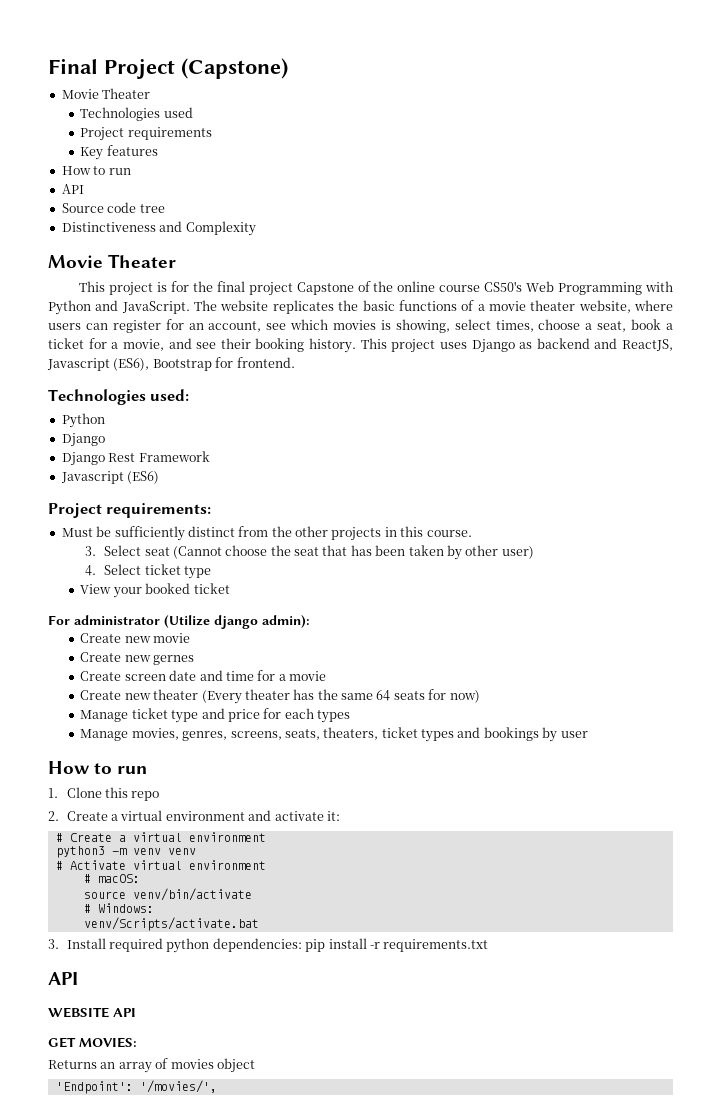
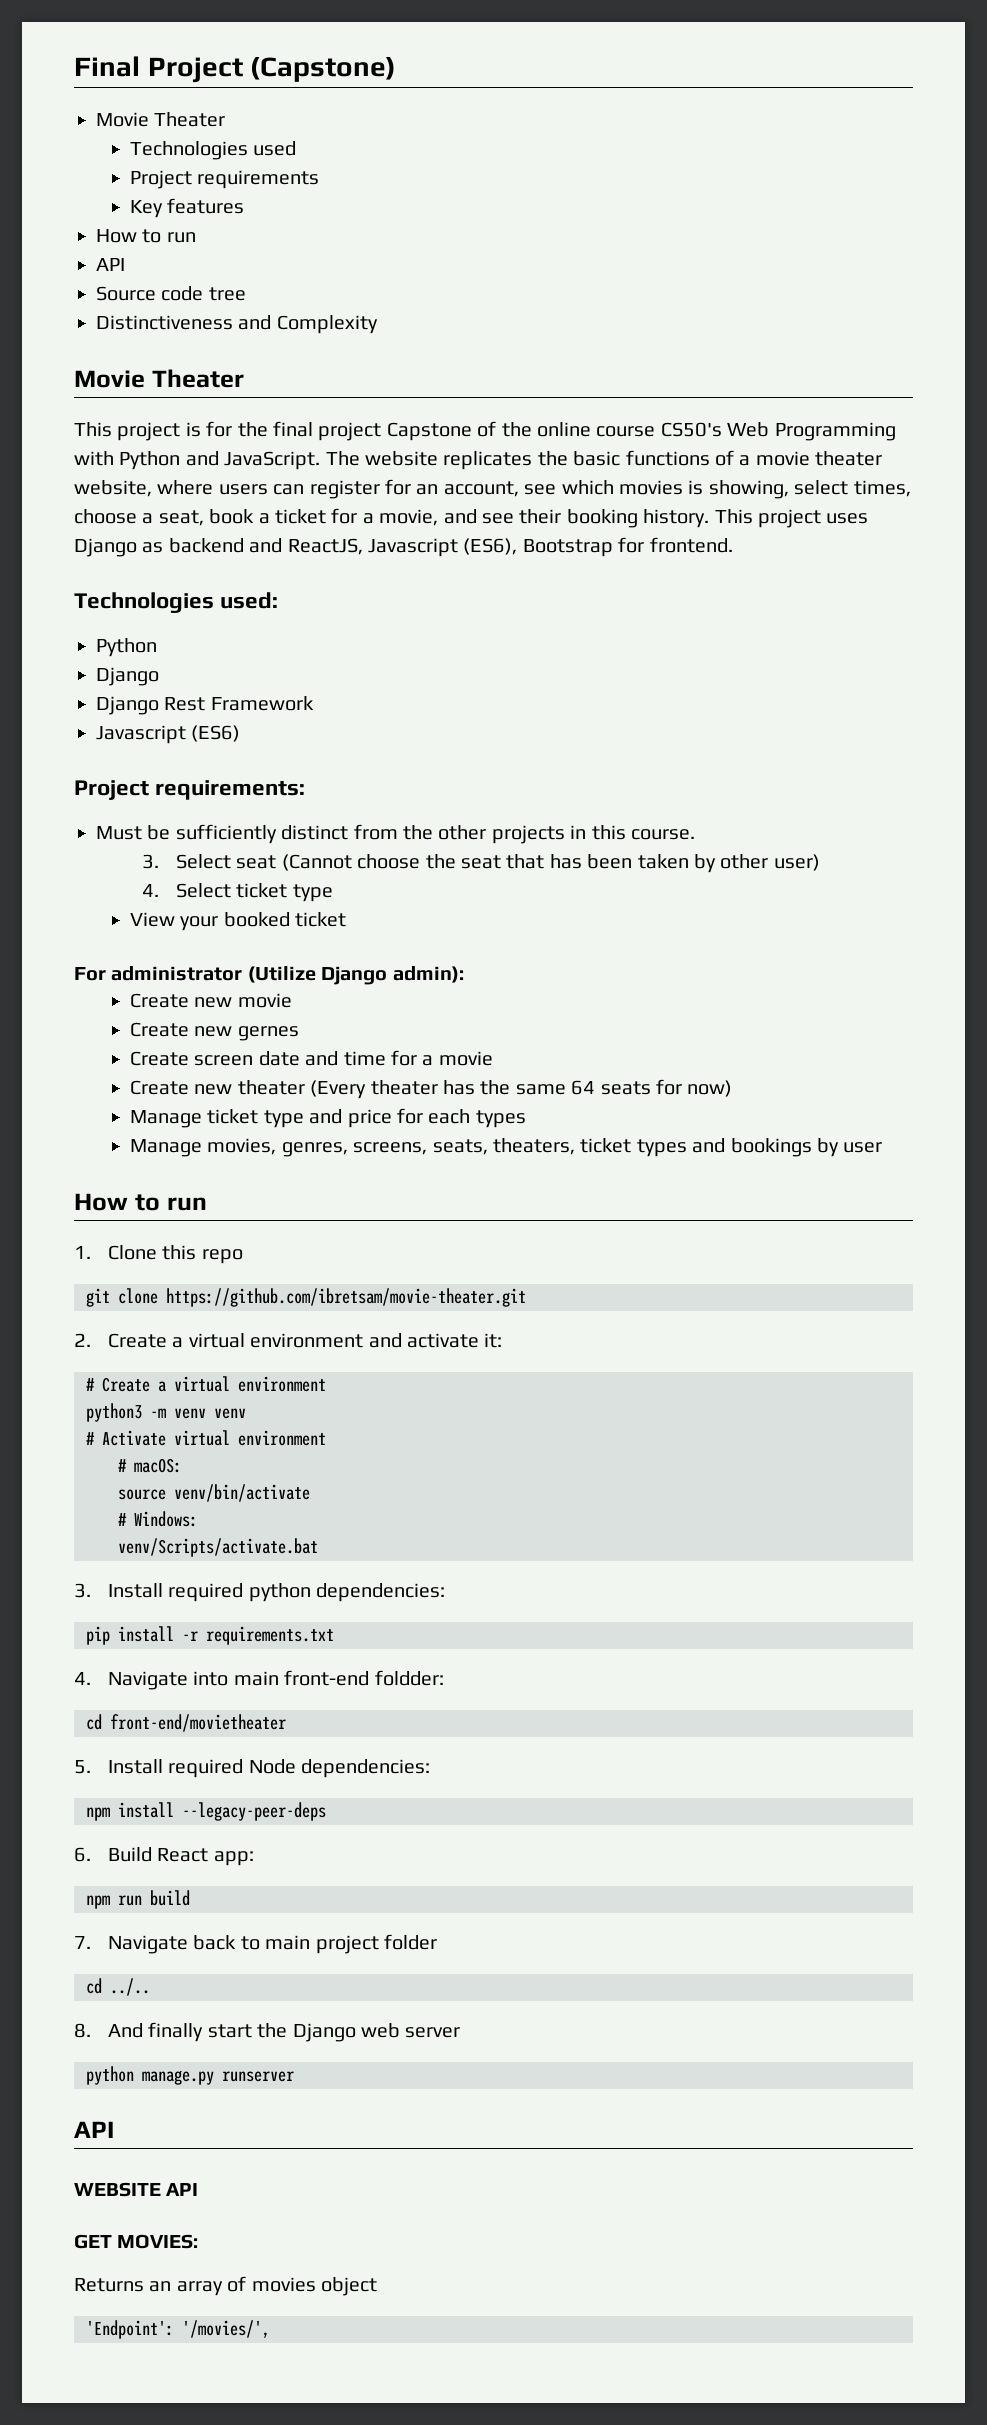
- For administrator (Utilize django admin):
+ For administrator (Utilize Django admin):
+ git clone https://github.com/ibretsam/movie-theater.git
- 3. Install required python dependencies: pip install -r requirements.txt
+ 3. Install required python dependencies:
+ pip install -r requirements.txt
+ 4. Navigate into main front-end foldder:
+ cd front-end/movietheater
+ 5. Install required Node dependencies:
+ npm install --legacy-peer-deps
+ 6. Build React app:
+ npm run build
+ 7. Navigate back to main project folder
+ cd ../..
+ 8. And finally start the Django web server
+ python manage.py runserver

